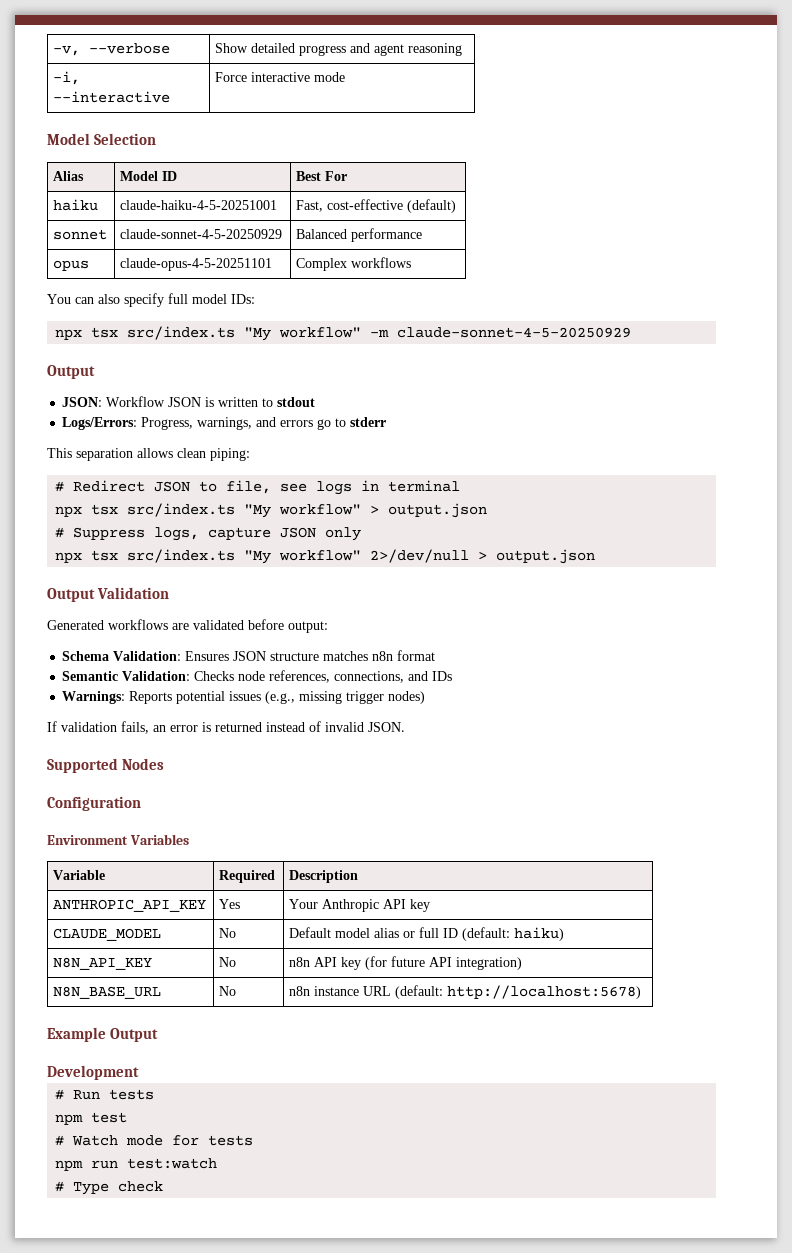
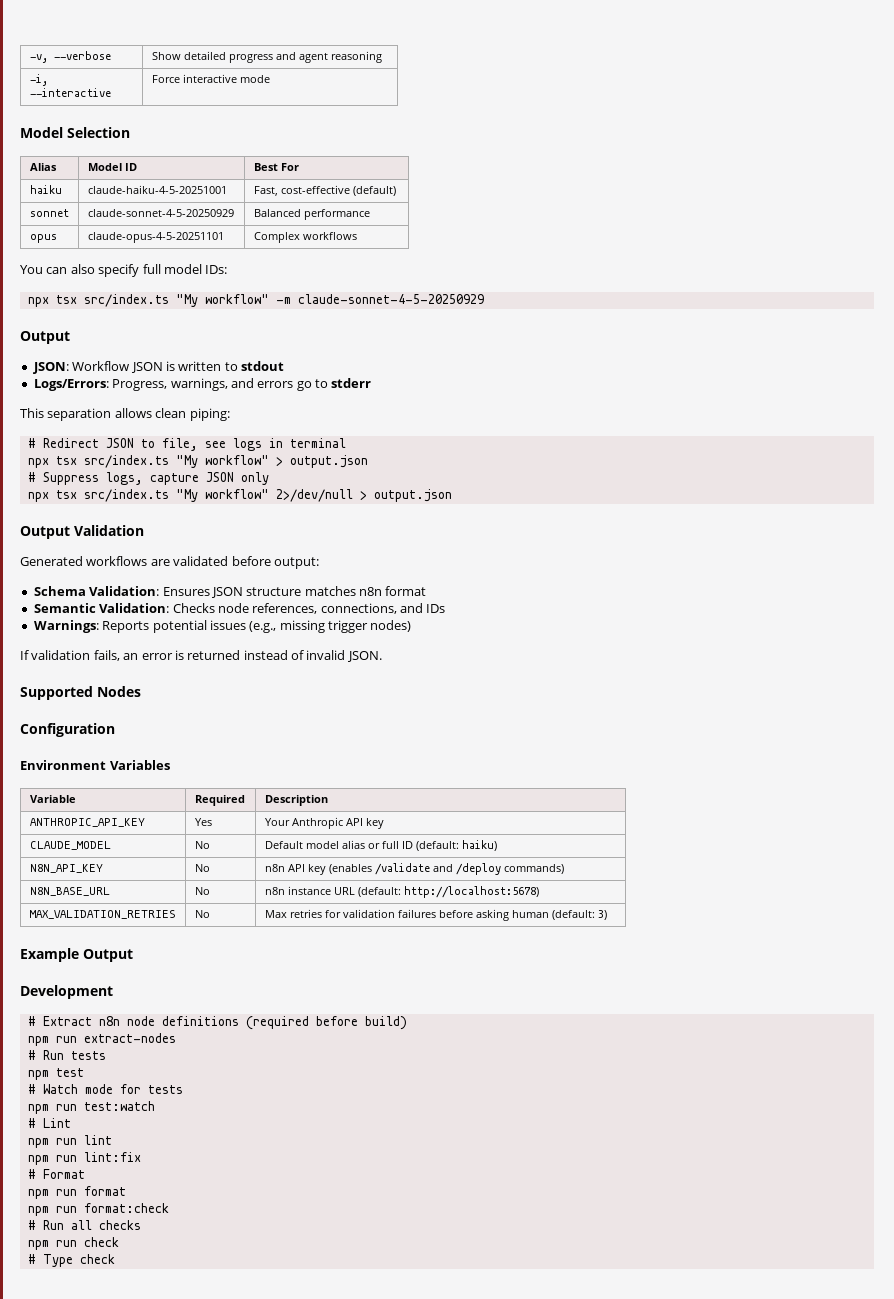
- N8N_API_KEY | No | n8n API key (for future API integration)
+ N8N_API_KEY | No | n8n API key (enables /validate and /deploy commands)
+ MAX_VALIDATION_RETRIES | No | Max retries for validation failures before asking human (default: 3)
  Example Output
  Development
+ # Extract n8n node definitions (required before build)
+ npm run extract-nodes
+ # Lint
+ npm run lint
+ npm run lint:fix
+ # Format
+ npm run format
+ npm run format:check
+ # Run all checks
+ npm run check

